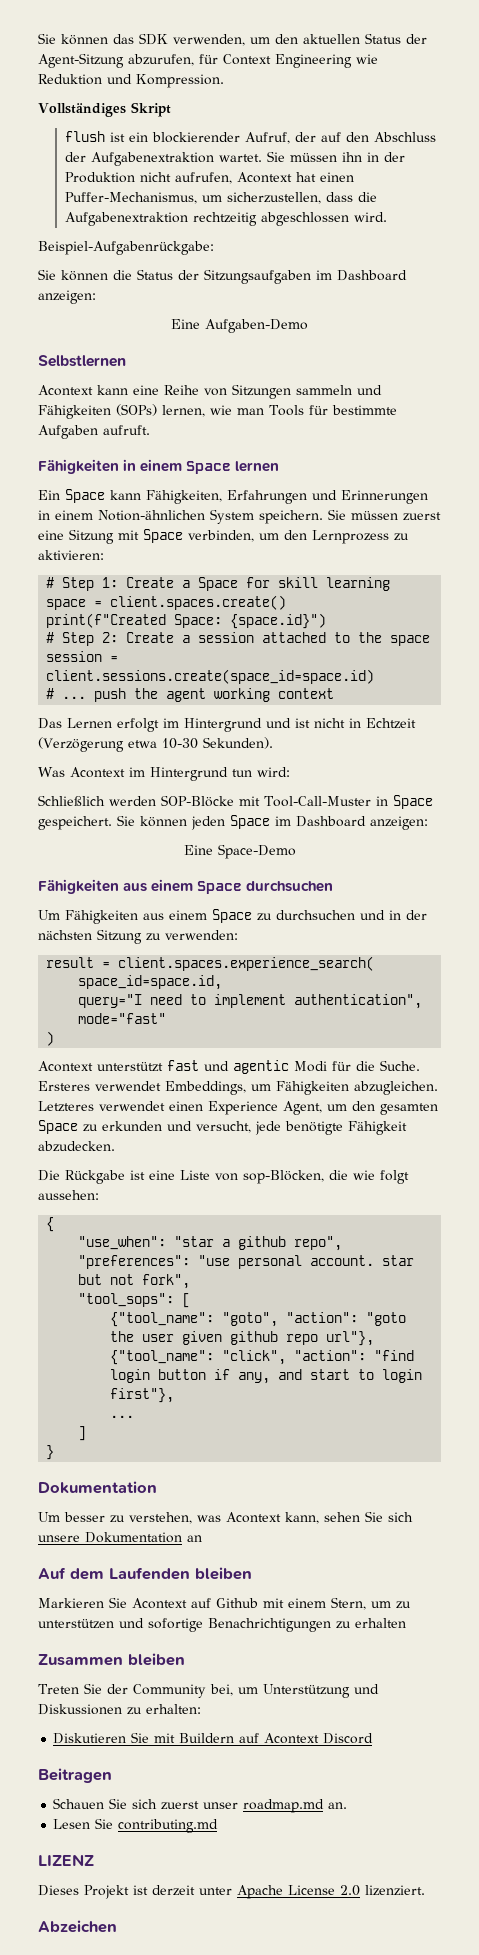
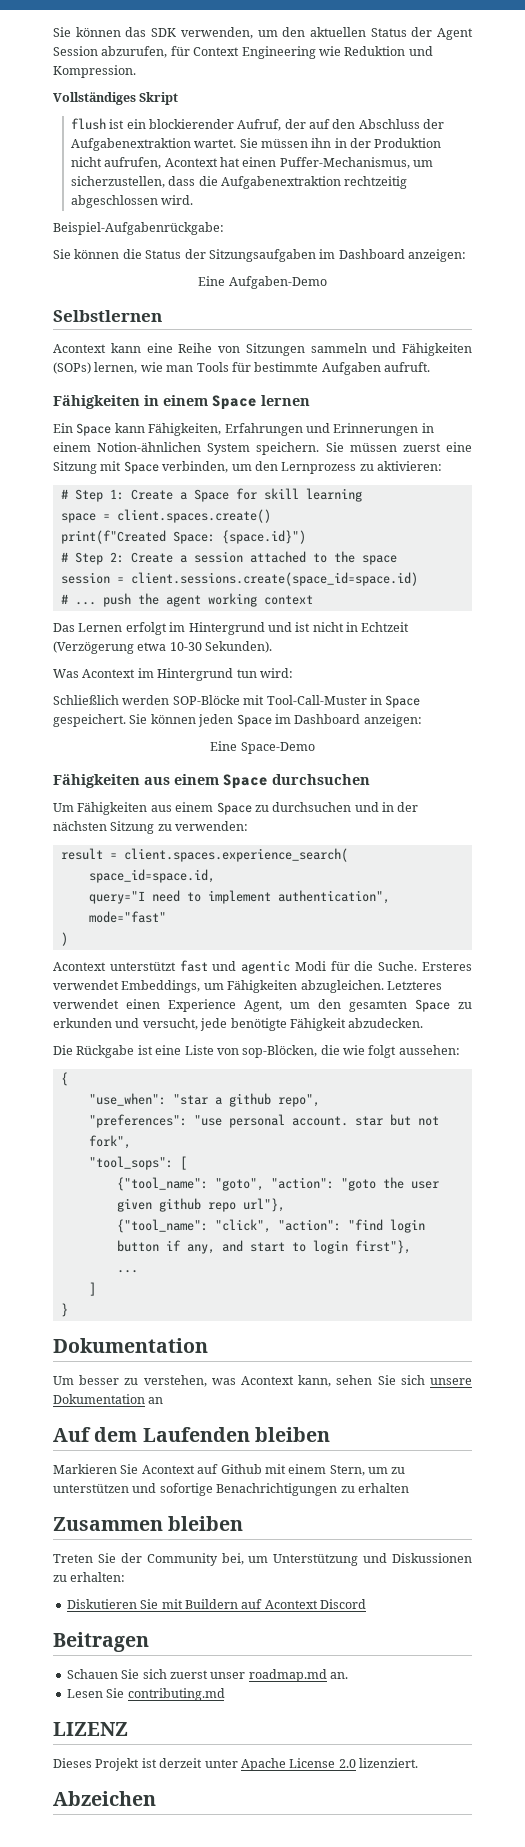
- Sie können das SDK verwenden, um den aktuellen Status der Agent-Sitzung abzurufen, für Context Engineering wie Reduktion und Kompression.
+ Sie können das SDK verwenden, um den aktuellen Status der Agent Session abzurufen, für Context Engineering wie Reduktion und Kompression.

